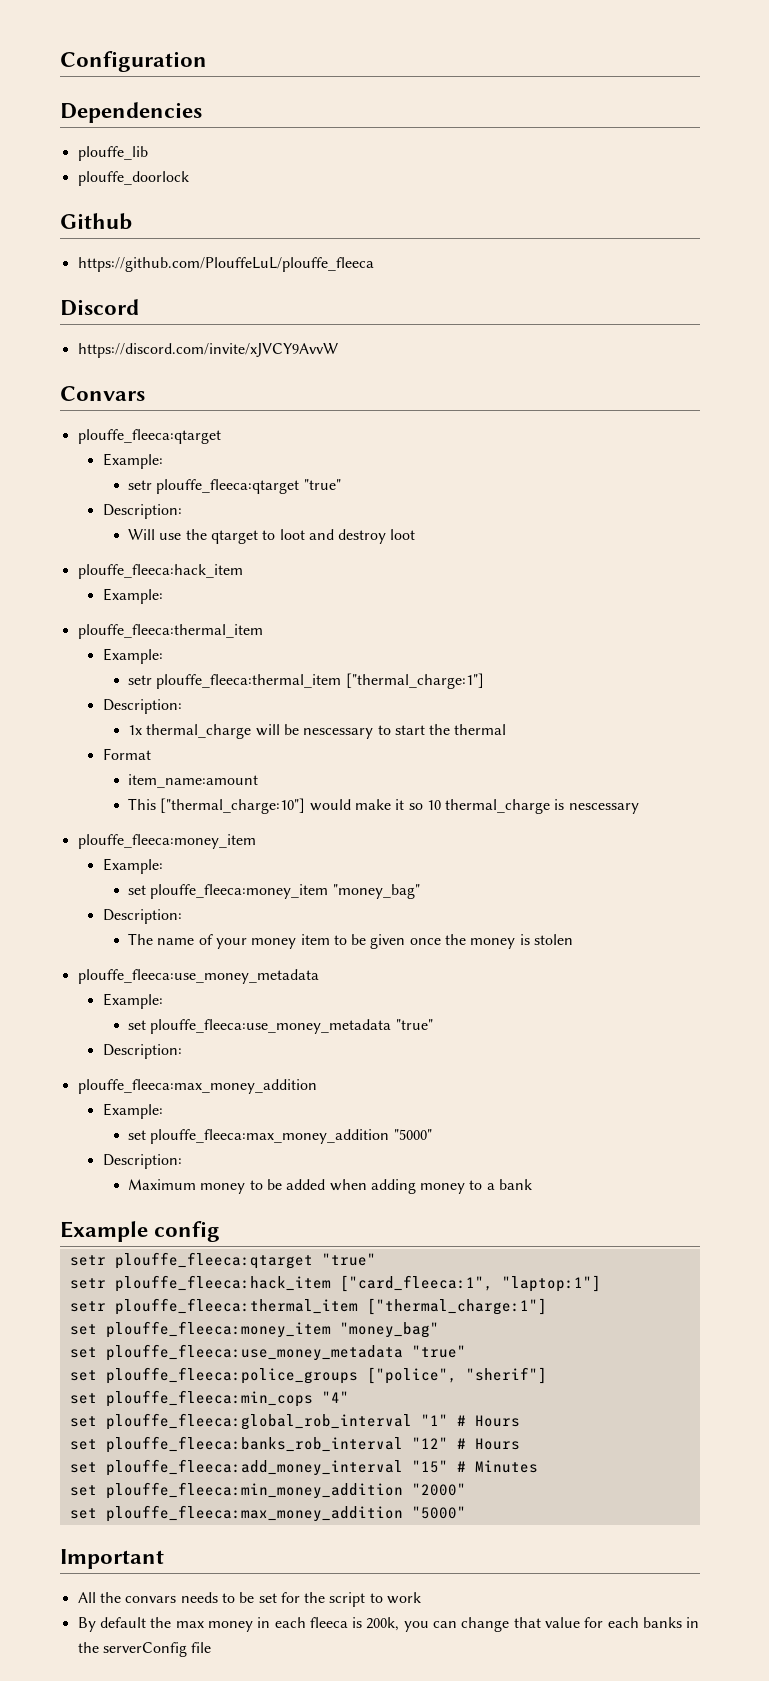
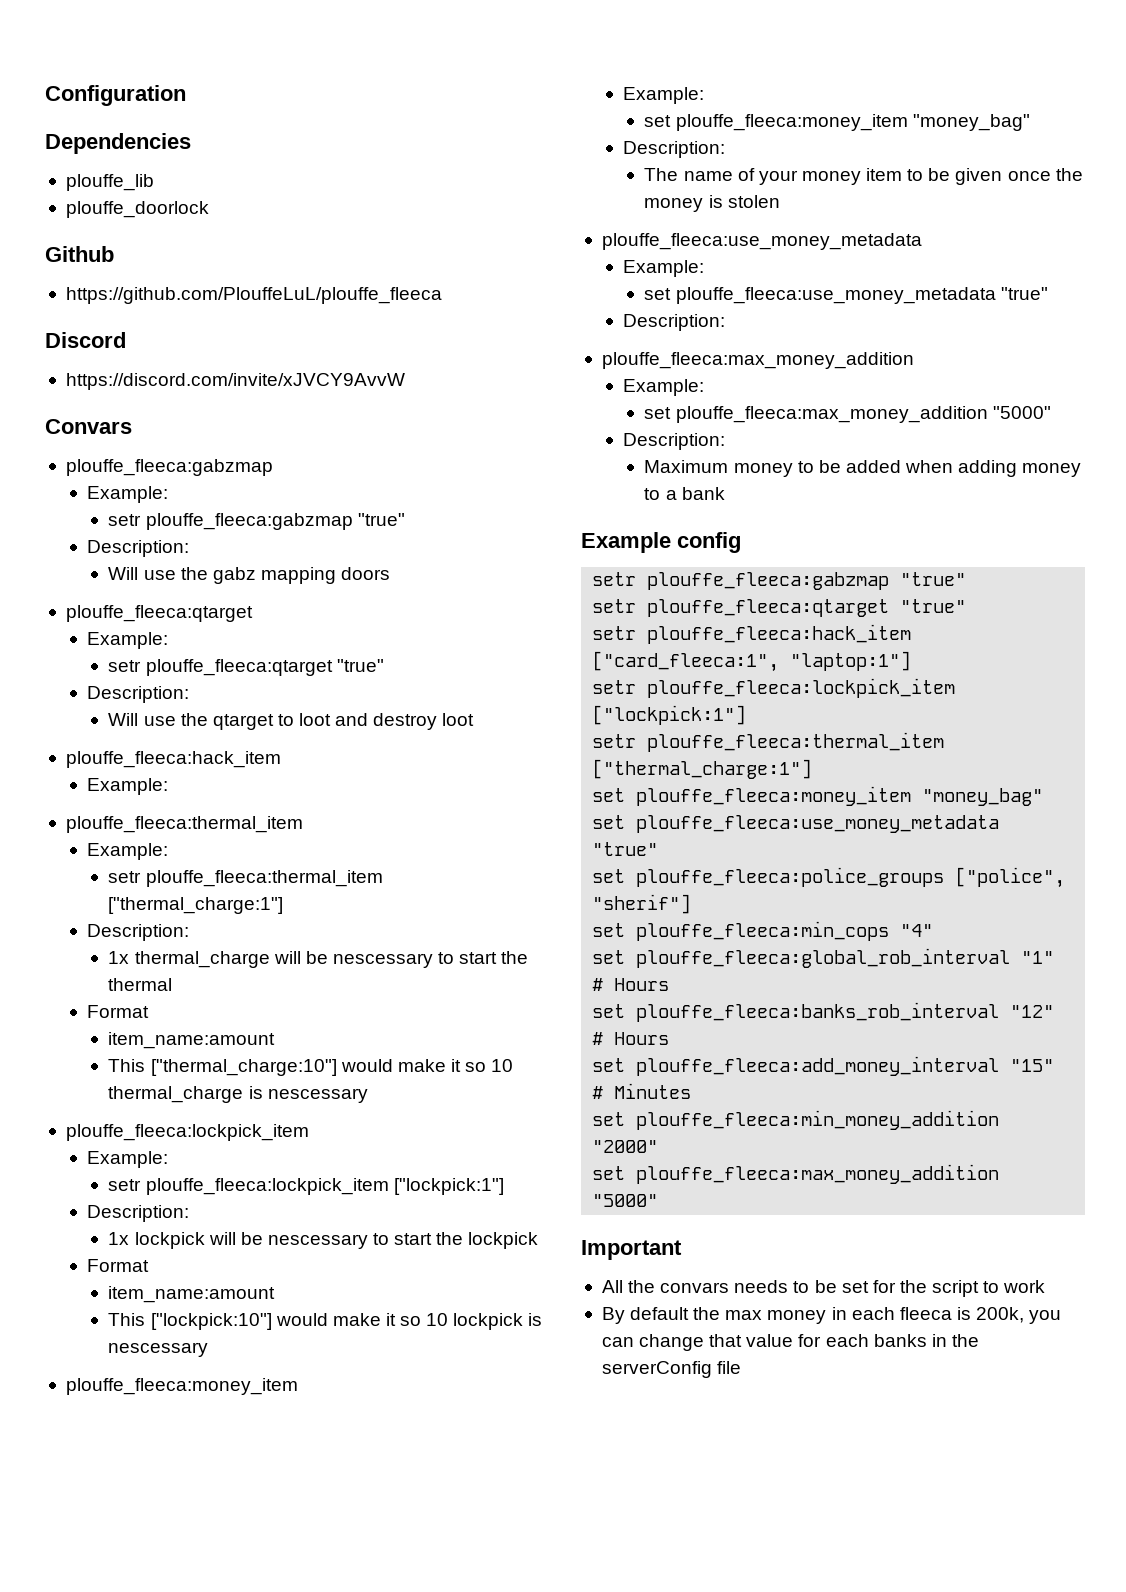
  Convars
+ plouffe_fleeca:gabzmap
+ Example:
+ setr plouffe_fleeca:gabzmap "true"
+ Description:
+ Will use the gabz mapping doors
  This ["thermal_charge:10"] would make it so 10 thermal_charge is nescessary
+ plouffe_fleeca:lockpick_item
+ Example:
+ setr plouffe_fleeca:lockpick_item ["lockpick:1"]
+ Description:
+ 1x lockpick will be nescessary to start the lockpick
+ Format
+ item_name:amount
+ This ["lockpick:10"] would make it so 10 lockpick is nescessary
  Example config
+ setr plouffe_fleeca:gabzmap "true"
  setr plouffe_fleeca:hack_item ["card_fleeca:1", "laptop:1"]
+ setr plouffe_fleeca:lockpick_item ["lockpick:1"]

